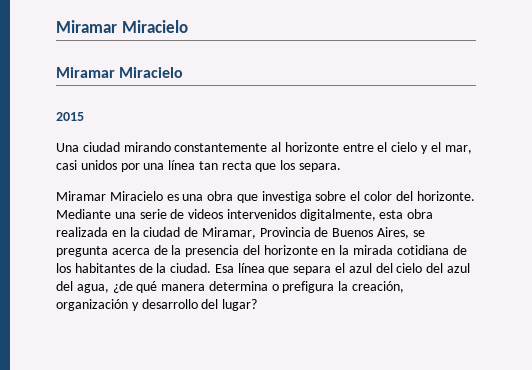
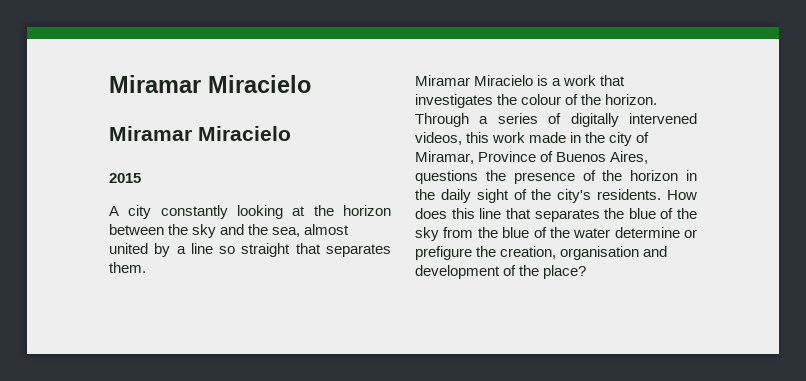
- Una ciudad mirando constantemente al horizonte entre el cielo y el mar, casi unidos por una línea tan recta que los separa.
- Miramar Miracielo es una obra que investiga sobre el color del horizonte. Mediante una serie de videos intervenidos digitalmente, esta obra realizada en la ciudad de Miramar, Provincia de Buenos Aires, se pregunta acerca de la presencia del horizonte en la mirada cotidiana de los habitantes de la ciudad. Esa línea que separa el azul del cielo del azul del agua, ¿de qué manera determina o prefigura la creación, organización y desarrollo del lugar?
+ A city constantly looking at the horizon between the sky and the sea, almost united by a line so straight that separates them.
+ Miramar Miracielo is a work that investigates the colour of the horizon. Through a series of digitally intervened videos, this work made in the city of Miramar, Province of Buenos Aires, questions the presence of the horizon in the daily sight of the city's residents. How does this line that separates the blue of the sky from the blue of the water determine or prefigure the creation, organisation and development of the place?

